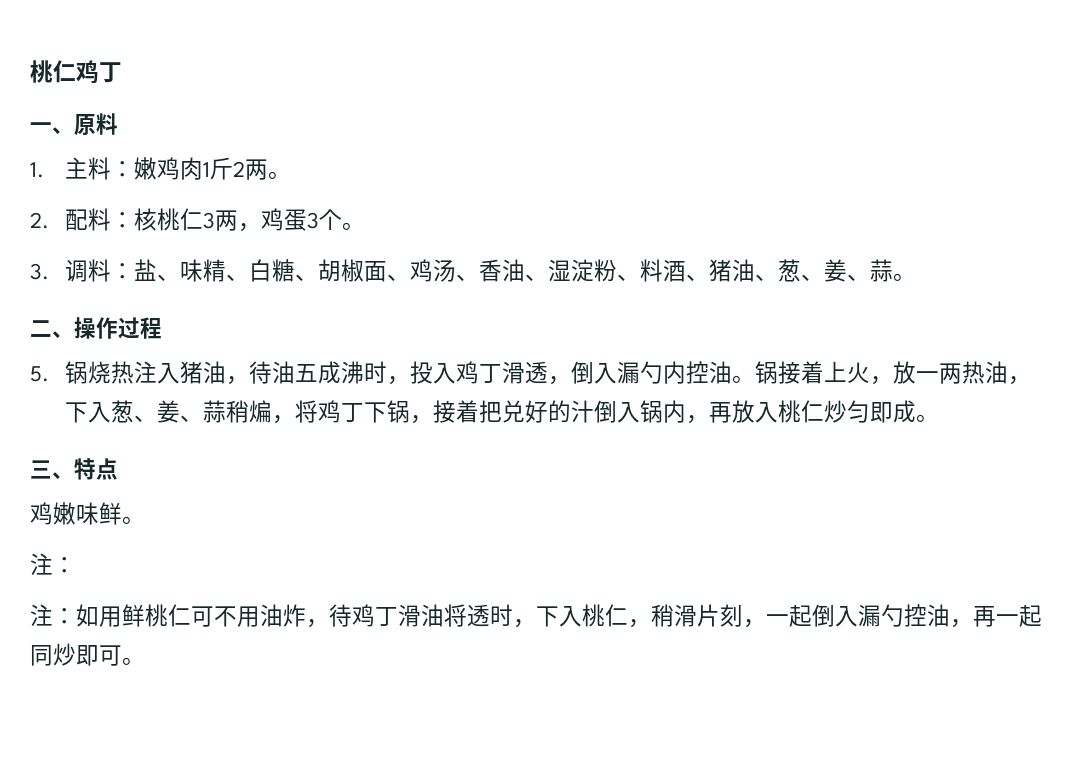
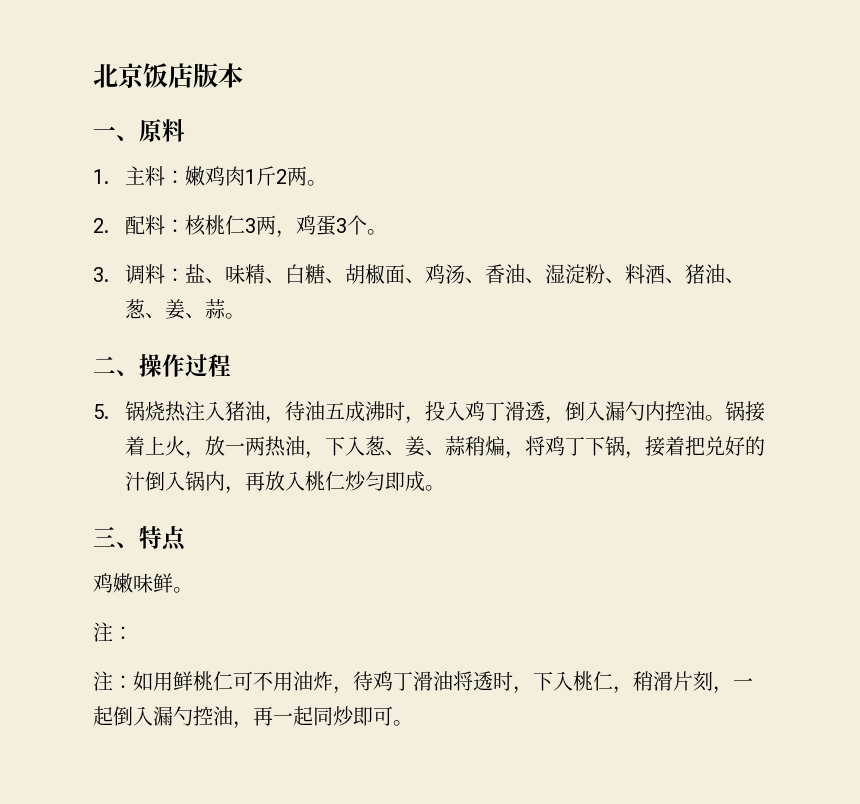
- 桃仁鸡丁
+ 北京饭店版本

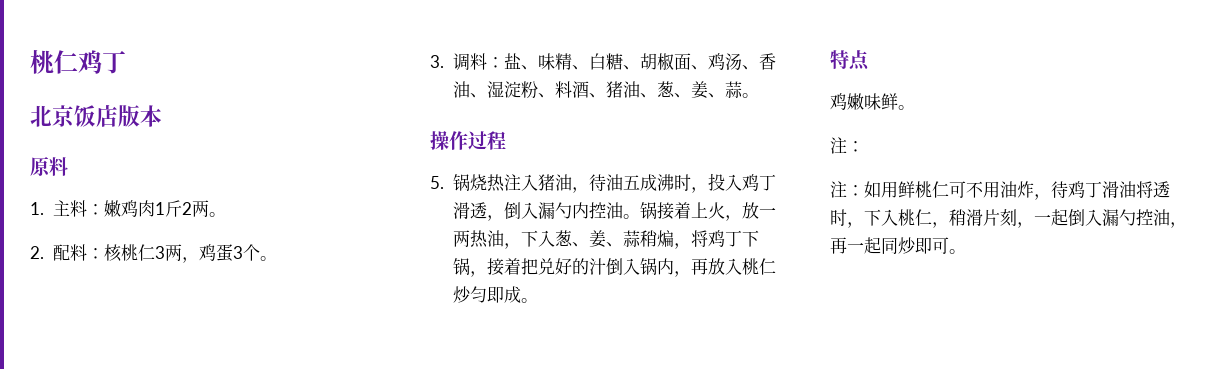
+ 桃仁鸡丁
- 一、原料
+ 原料
- 二、操作过程
+ 操作过程
- 三、特点
+ 特点

